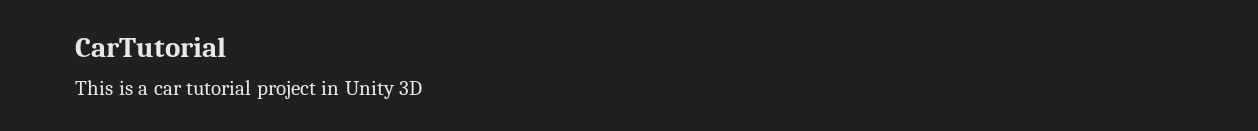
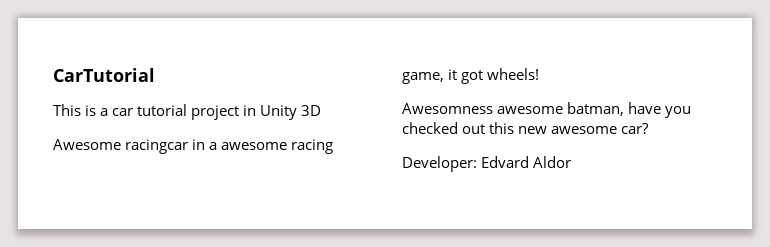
+ Awesome racingcar in a awesome racing game, it got wheels!
+ Awesomness awesome batman, have you checked out this new awesome car?
+ Developer: Edvard Aldor

